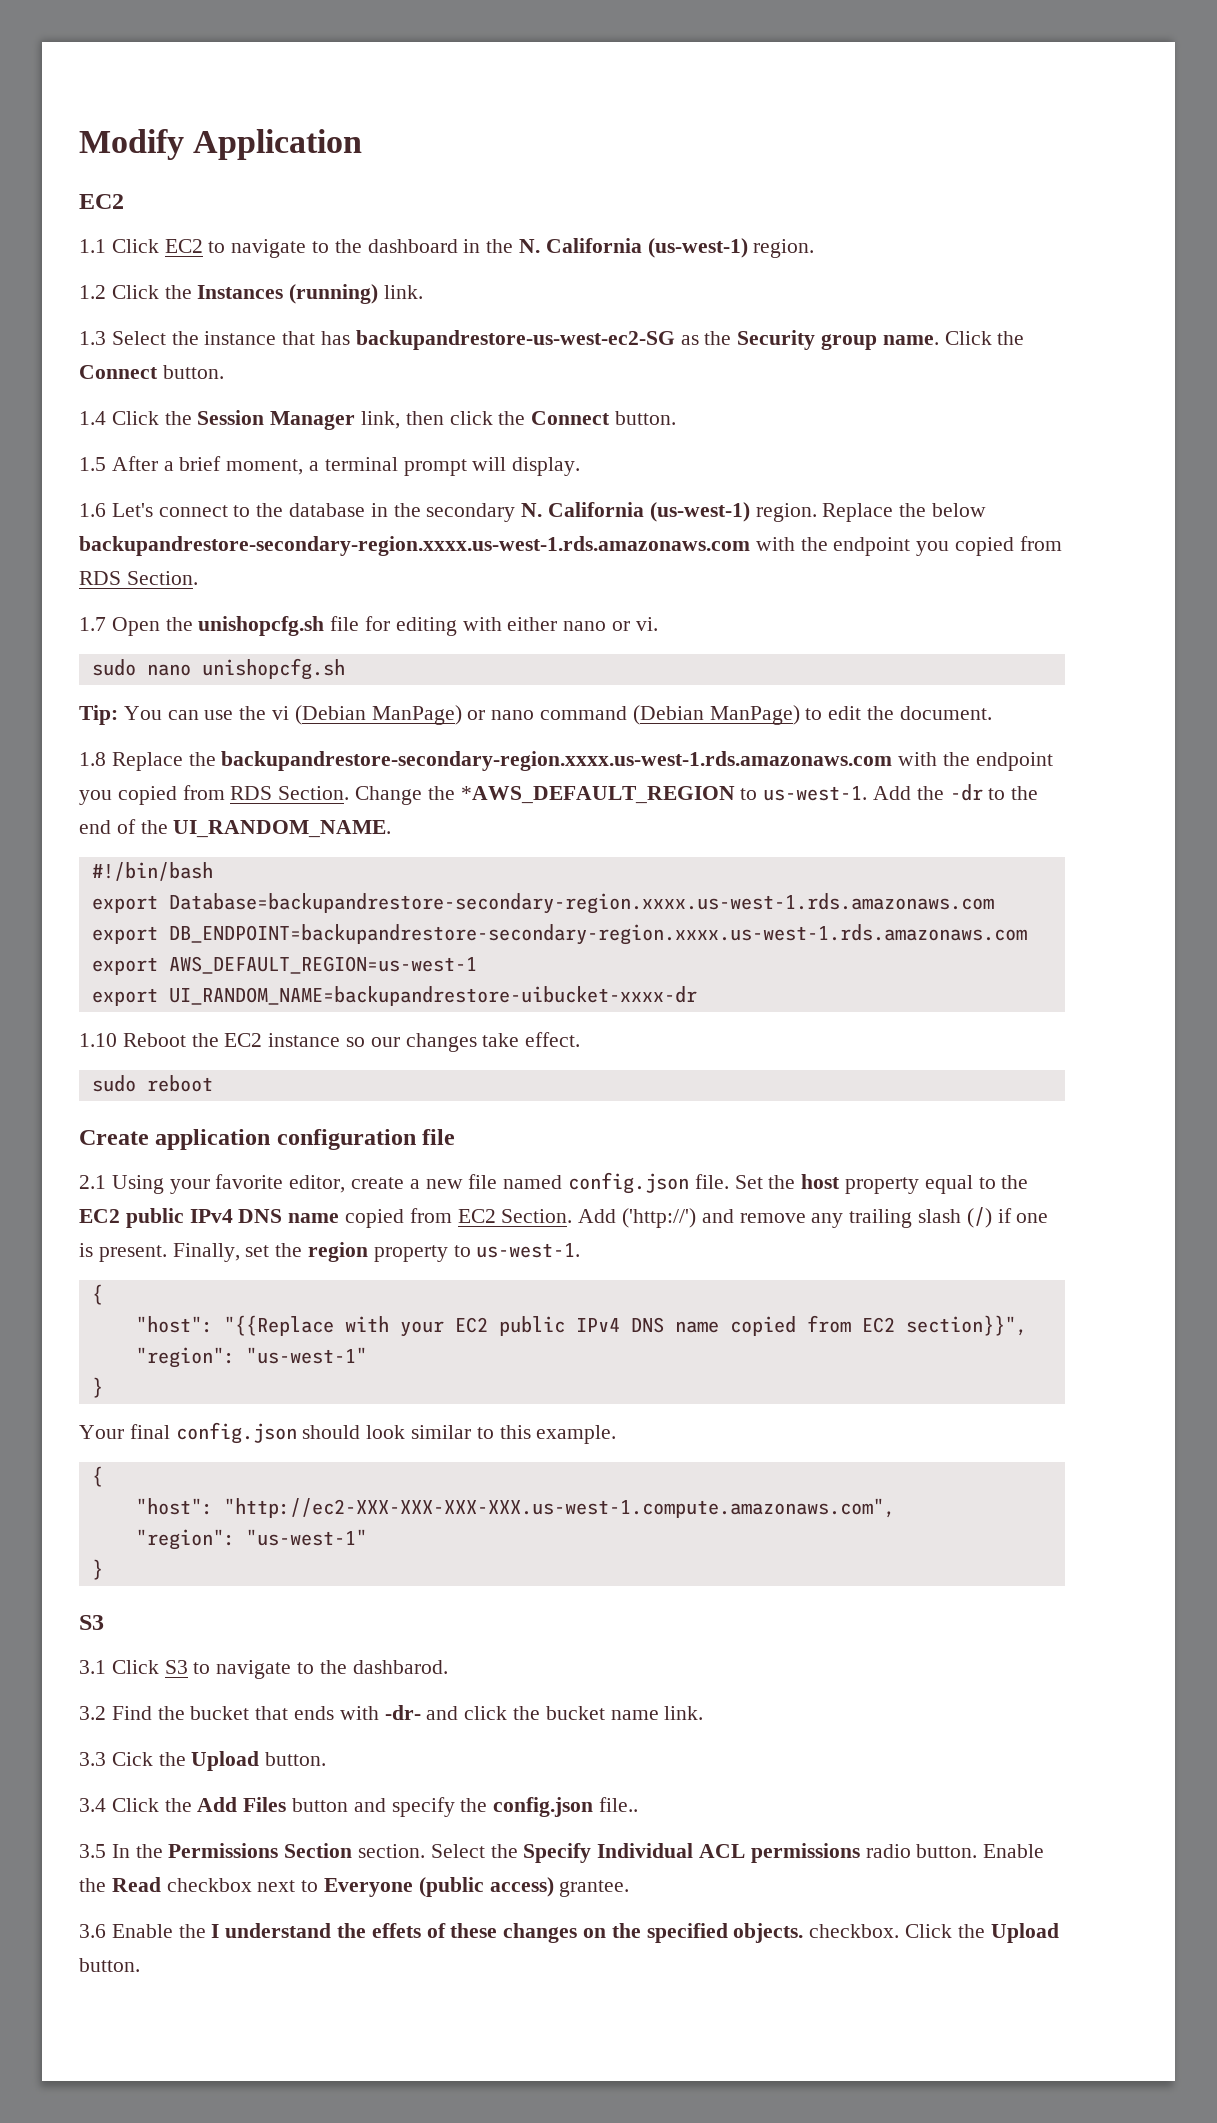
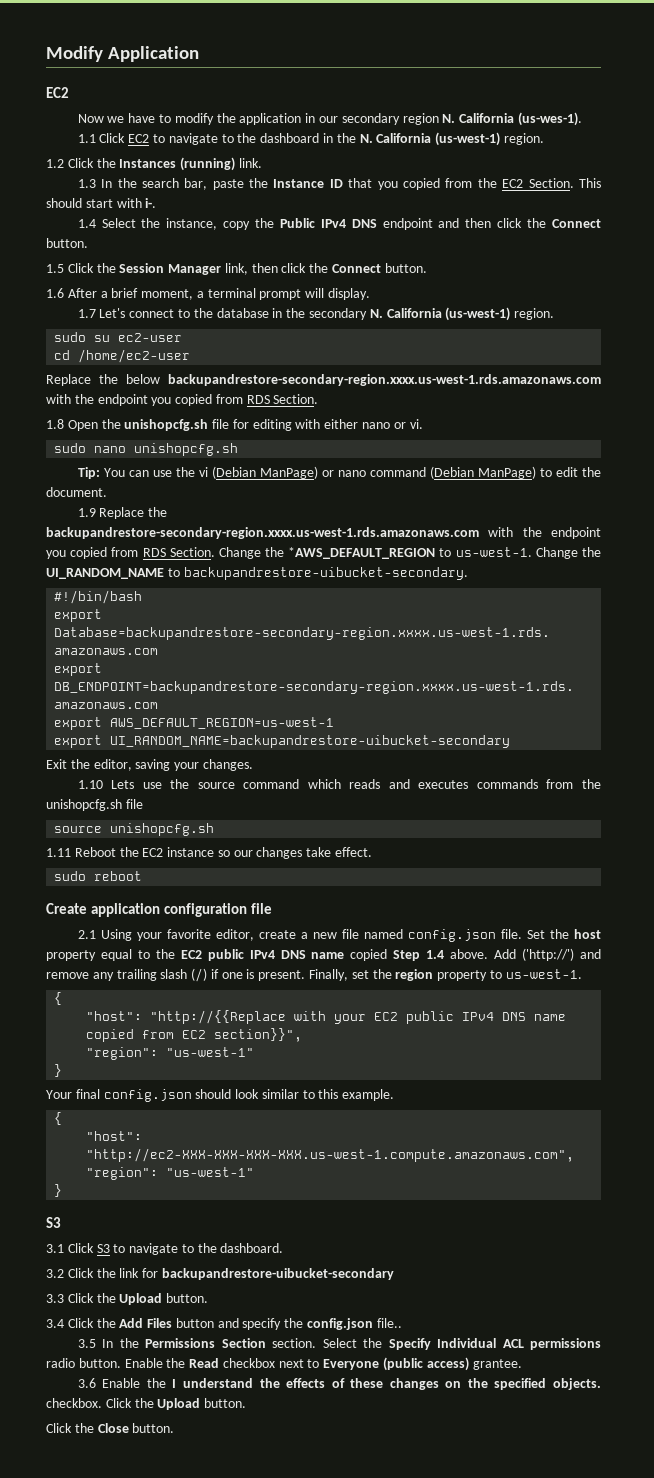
+ Now we have to modify the application in our secondary region N. California (us-wes-1).
- 1.3 Select the instance that has backupandrestore-us-west-ec2-SG as the Security group name. Click the Connect button.
- 1.4 Click the Session Manager link, then click the Connect button.
+ 1.3 In the search bar, paste the Instance ID that you copied from the EC2 Section. This should start with i-.
+ 1.4 Select the instance, copy the Public IPv4 DNS endpoint and then click the Connect button.
+ 1.5 Click the Session Manager link, then click the Connect button.
- 1.5 After a brief moment, a terminal prompt will display.
+ 1.6 After a brief moment, a terminal prompt will display.
- 1.6 Let's connect to the database in the secondary N. California (us-west-1) region. Replace the below backupandrestore-secondary-region.xxxx.us-west-1.rds.amazonaws.com with the endpoint you copied from RDS Section.
+ 1.7 Let's connect to the database in the secondary N. California (us-west-1) region.
+ sudo su ec2-user
+ cd /home/ec2-user
+ Replace the below backupandrestore-secondary-region.xxxx.us-west-1.rds.amazonaws.com with the endpoint you copied from RDS Section.
- 1.7 Open the unishopcfg.sh file for editing with either nano or vi.
+ 1.8 Open the unishopcfg.sh file for editing with either nano or vi.
- 1.8 Replace the backupandrestore-secondary-region.xxxx.us-west-1.rds.amazonaws.com with the endpoint you copied from RDS Section.
+ 1.9 Replace the backupandrestore-secondary-region.xxxx.us-west-1.rds.amazonaws.com with the endpoint you copied from RDS Section.
- Add the -dr to the end of the UI_RANDOM_NAME.
+ Change the UI_RANDOM_NAME to backupandrestore-uibucket-secondary.
- export UI_RANDOM_NAME=backupandrestore-uibucket-xxxx-dr
- 1.10 Reboot the EC2 instance so our changes take effect.
+ export UI_RANDOM_NAME=backupandrestore-uibucket-secondary
+ Exit the editor, saving your changes.
+ 1.10 Lets use the source command which reads and executes commands from the unishopcfg.sh file
+ source unishopcfg.sh
+ 1.11 Reboot the EC2 instance so our changes take effect.
- Set the host property equal to the EC2 public IPv4 DNS name copied from EC2 Section.
+ Set the host property equal to the EC2 public IPv4 DNS name copied Step 1.4 above.
- "host": "{{Replace with your EC2 public IPv4 DNS name copied from EC2 section}}",
+ "host": "http://{{Replace with your EC2 public IPv4 DNS name copied from EC2 section}}",
- 3.1 Click S3 to navigate to the dashbarod.
+ 3.1 Click S3 to navigate to the dashboard.
- 3.2 Find the bucket that ends with -dr- and click the bucket name link.
+ 3.2 Click the link for backupandrestore-uibucket-secondary
- 3.3 Cick the Upload button.
+ 3.3 Click the Upload button.
- 3.6 Enable the I understand the effets of these changes on the specified objects. checkbox.
+ 3.6 Enable the I understand the effects of these changes on the specified objects. checkbox.
+ Click the Close button.

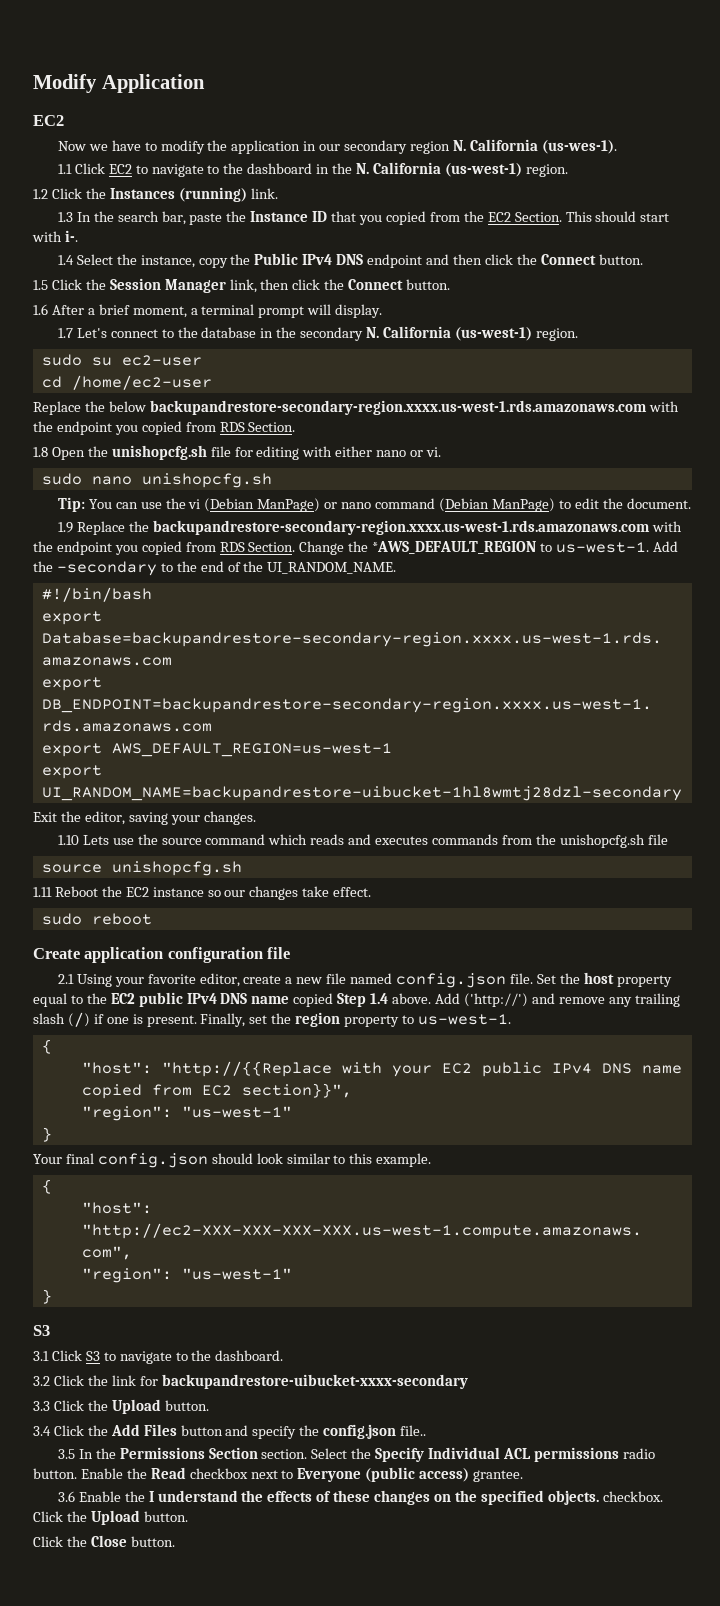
- Change the UI_RANDOM_NAME to backupandrestore-uibucket-secondary.
+ Add the -secondary to the end of the UI_RANDOM_NAME.
- export UI_RANDOM_NAME=backupandrestore-uibucket-secondary
+ export UI_RANDOM_NAME=backupandrestore-uibucket-1hl8wmtj28dzl-secondary
- 3.2 Click the link for backupandrestore-uibucket-secondary
+ 3.2 Click the link for backupandrestore-uibucket-xxxx-secondary

